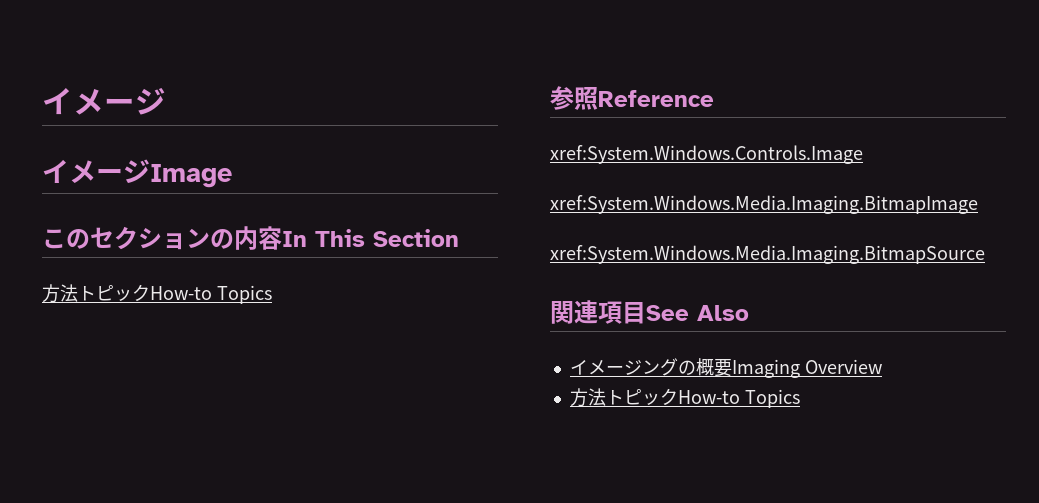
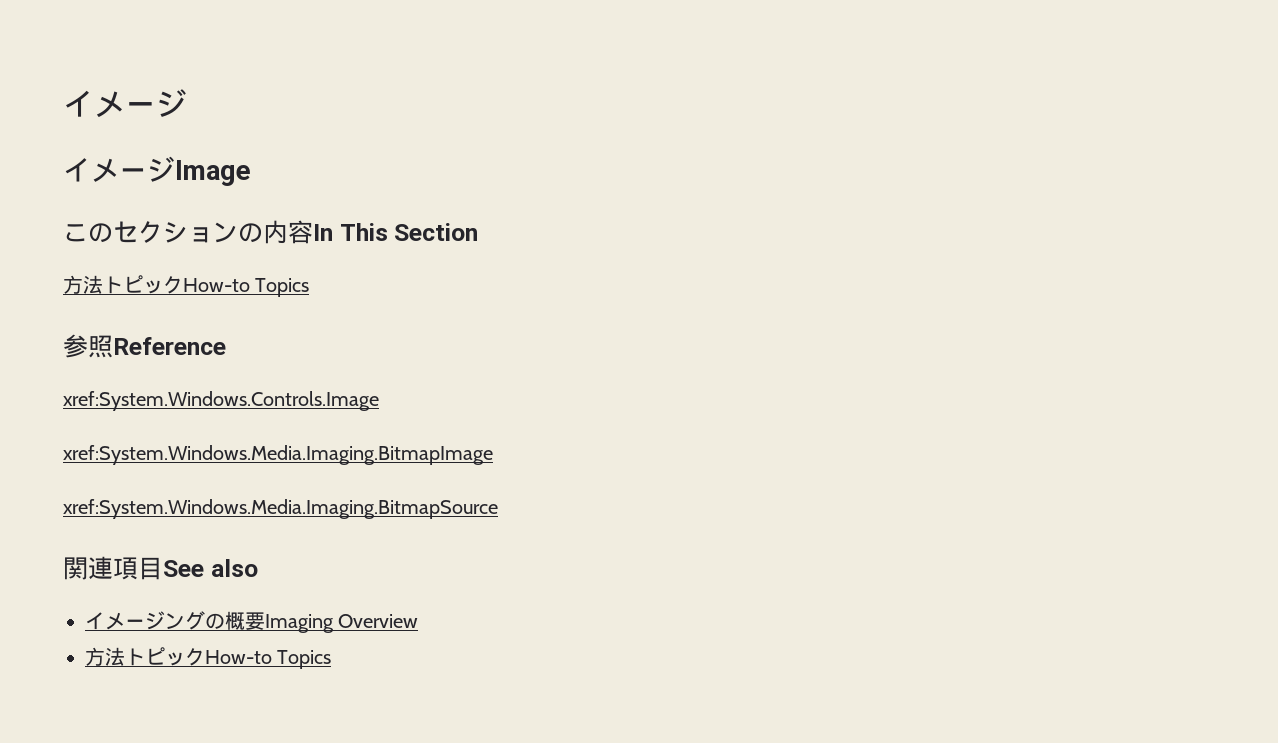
- 関連項目See Also
+ 関連項目See also

